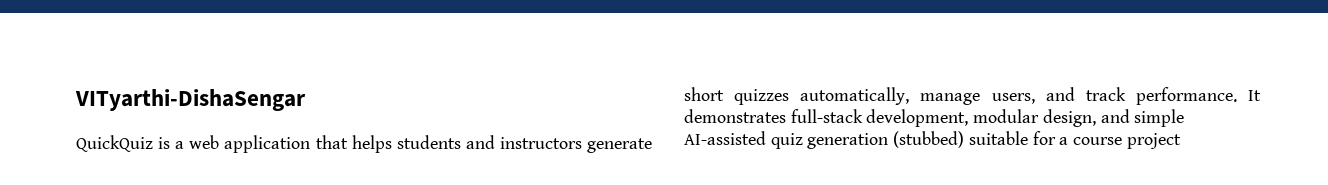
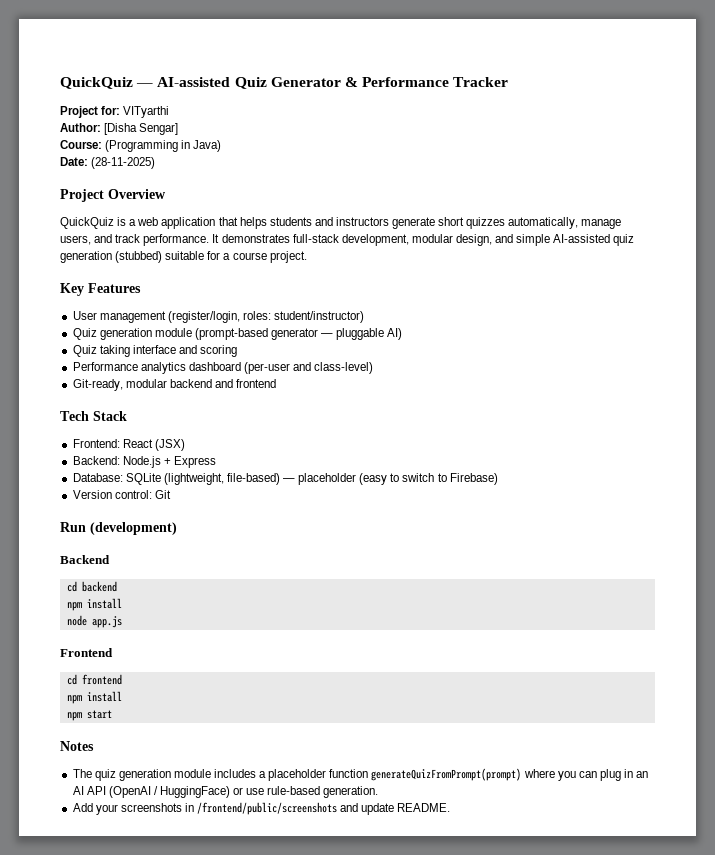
- VITyarthi-DishaSengar
+ QuickQuiz — AI-assisted Quiz Generator & Performance Tracker
+ Project for: VITyarthi
+ Author: [Disha Sengar]
+ Course: (Programming in Java)
+ Date: (28-11-2025)
+ Project Overview
- It demonstrates full-stack development, modular design, and simple AI-assisted quiz generation (stubbed) suitable for a course project
+ It demonstrates full-stack development, modular design, and simple AI-assisted quiz generation (stubbed) suitable for a course project.
+ Key Features
+ User management (register/login, roles: student/instructor)
+ Quiz generation module (prompt-based generator — pluggable AI)
+ Quiz taking interface and scoring
+ Performance analytics dashboard (per-user and class-level)
+ Git-ready, modular backend and frontend
+ Tech Stack
+ Frontend: React (JSX)
+ Backend: Node.js + Express
+ Database: SQLite (lightweight, file-based) — placeholder (easy to switch to Firebase)
+ Version control: Git
+ Run (development)
+ Backend
+ cd backend
+ npm install
+ node app.js
+ Frontend
+ cd frontend
+ npm install
+ npm start
+ Notes
+ The quiz generation module includes a placeholder function generateQuizFromPrompt(prompt) where you can plug in an AI API (OpenAI / HuggingFace) or use rule-based generation.
+ Add your screenshots in /frontend/public/screenshots and update README.

